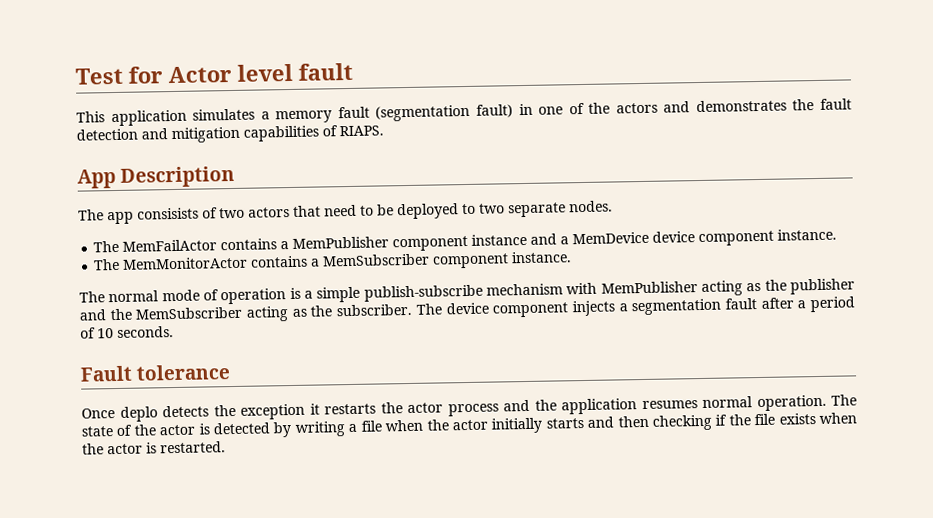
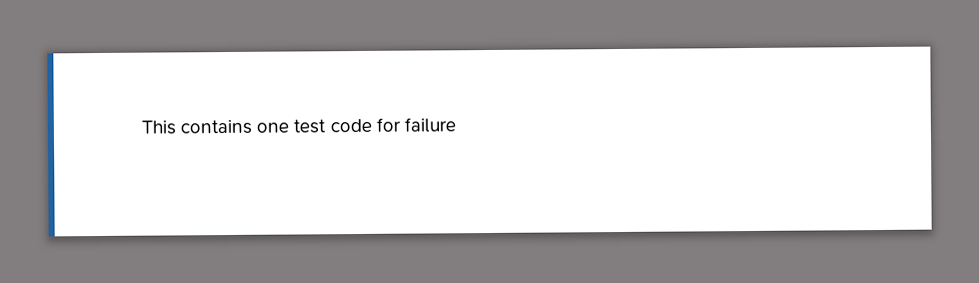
- Test for Actor level fault
- This application simulates a memory fault (segmentation fault) in one of the actors and demonstrates the fault detection and mitigation capabilities of RIAPS.
- App Description
- The app consisists of two actors that need to be deployed to two separate nodes.
- The MemFailActor contains a MemPublisher component instance and a MemDevice device component instance.
- The MemMonitorActor contains a MemSubscriber component instance.
- The normal mode of operation is a simple publish-subscribe mechanism with MemPublisher acting as the publisher and the MemSubscriber acting as the subscriber. The device component injects a segmentation fault after a period of 10 seconds.
- Fault tolerance
- Once deplo detects the exception it restarts the actor process and the application resumes normal operation. The state of the actor is detected by writing a file when the actor initially starts and then checking if the file exists when the actor is restarted.
+ This contains one test code for failure

